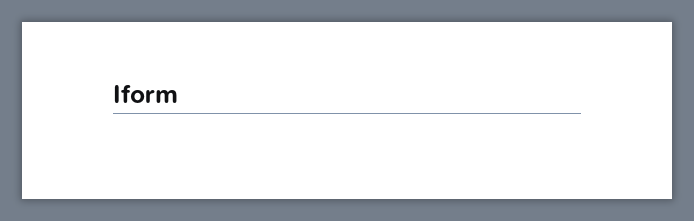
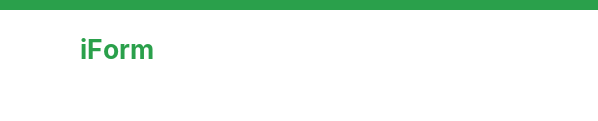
- Iform
+ iForm

